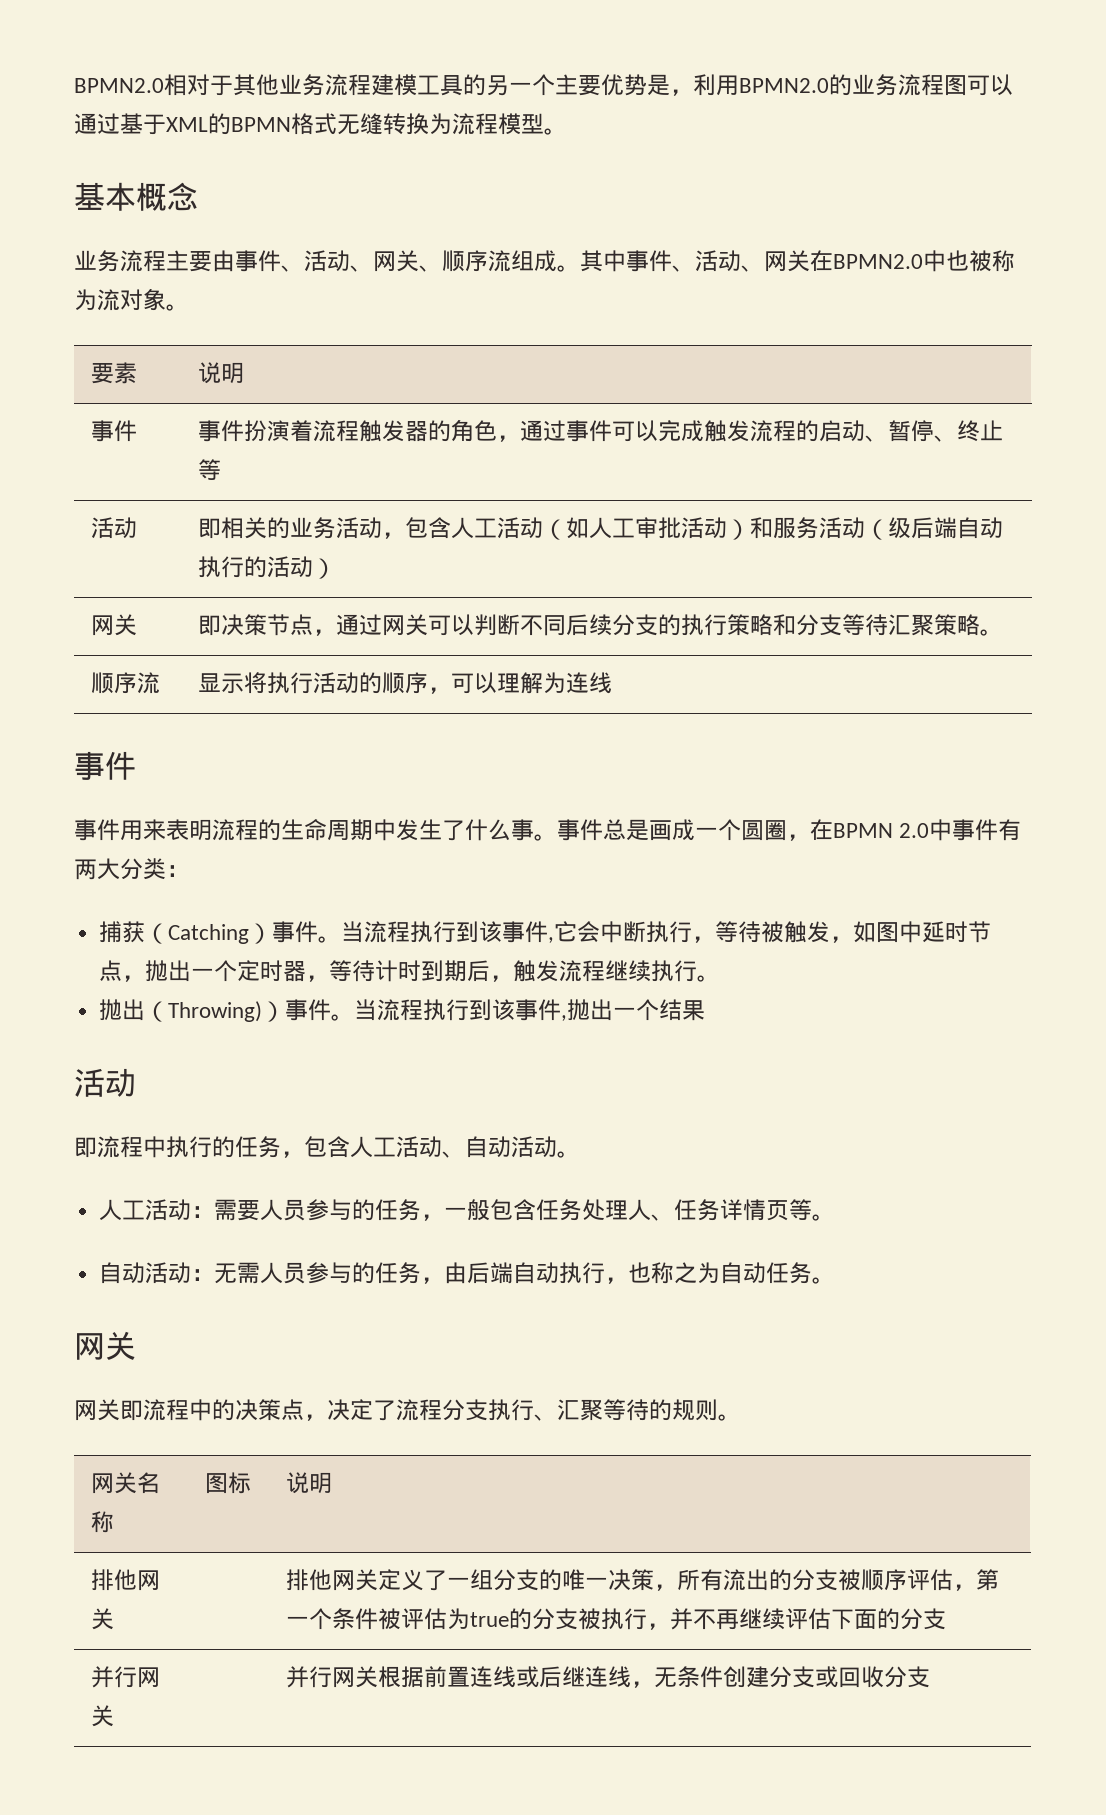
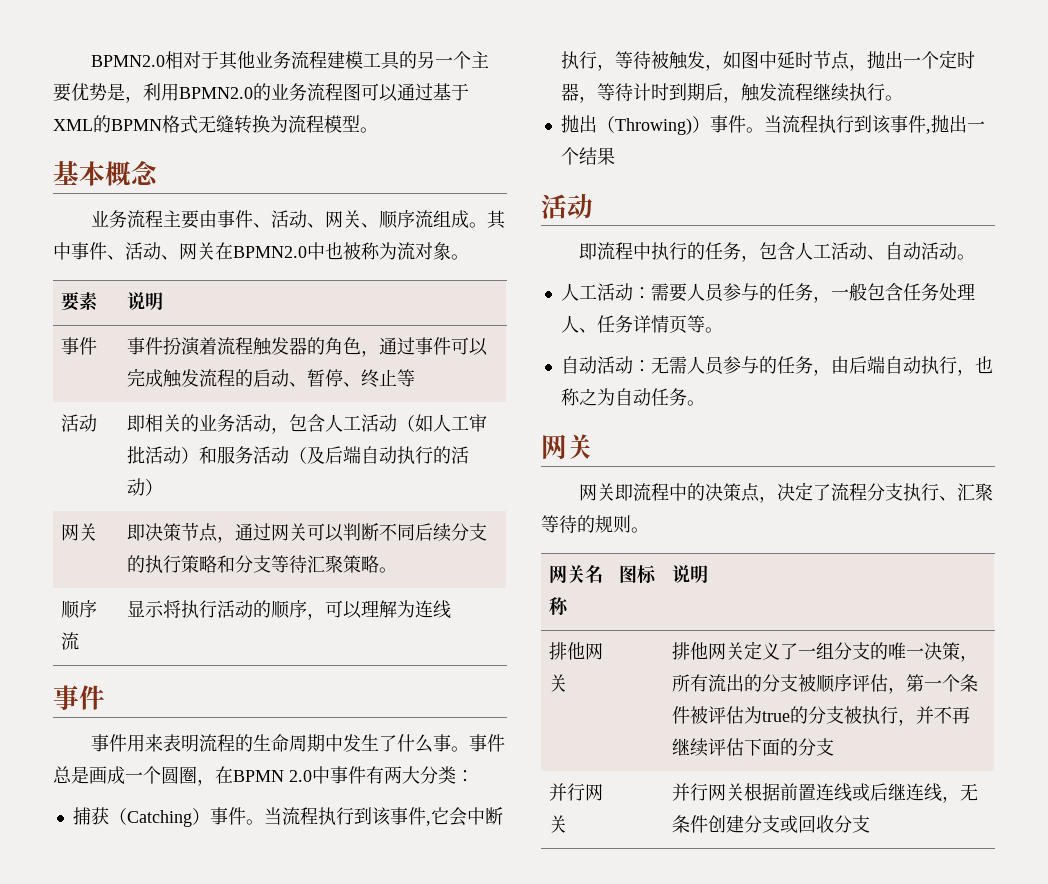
- 活动 | 即相关的业务活动，包含人工活动（如人工审批活动）和服务活动（级后端自动执行的活动）
+ 活动 | 即相关的业务活动，包含人工活动（如人工审批活动）和服务活动（及后端自动执行的活动）

